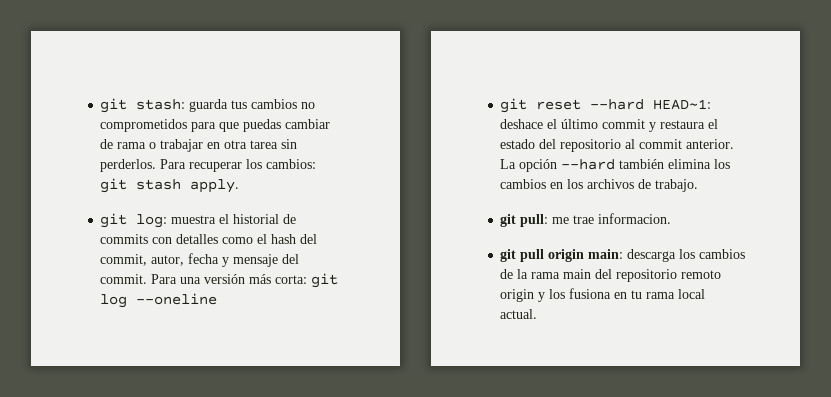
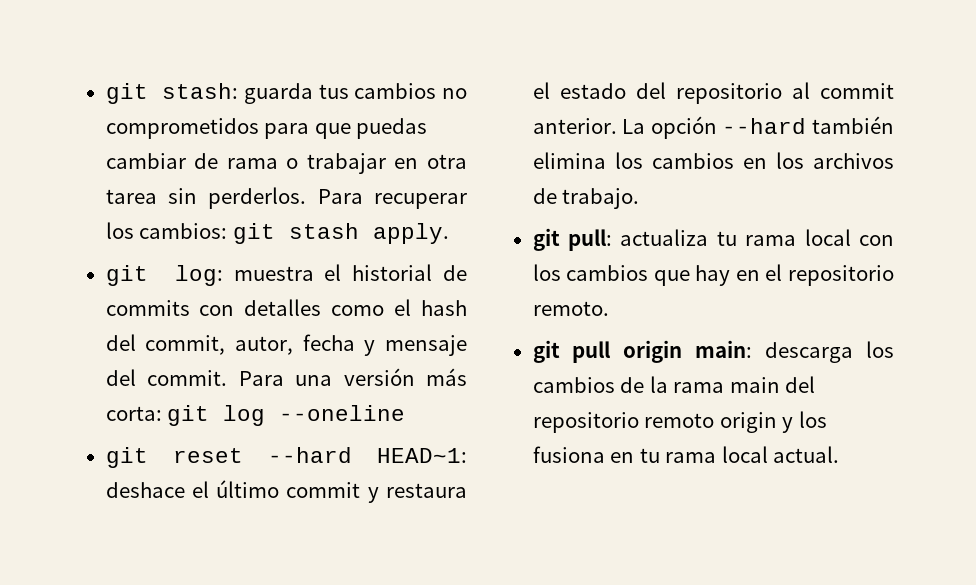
- git pull: me trae informacion.
+ git pull: actualiza tu rama local con los cambios que hay en el repositorio remoto.

